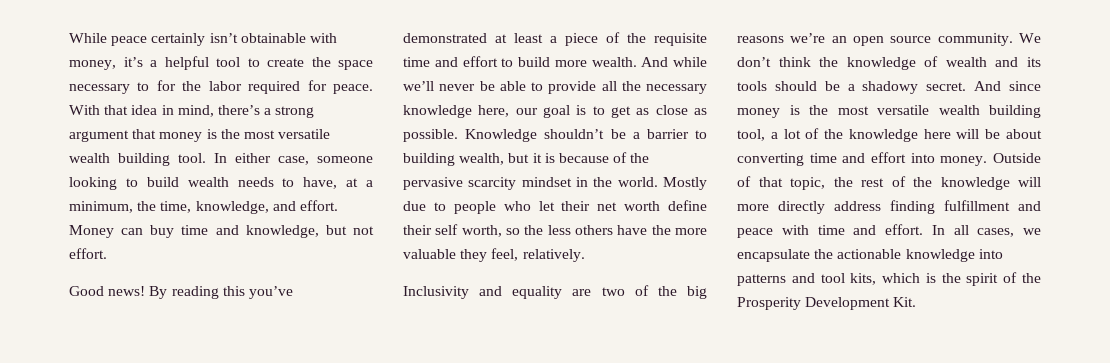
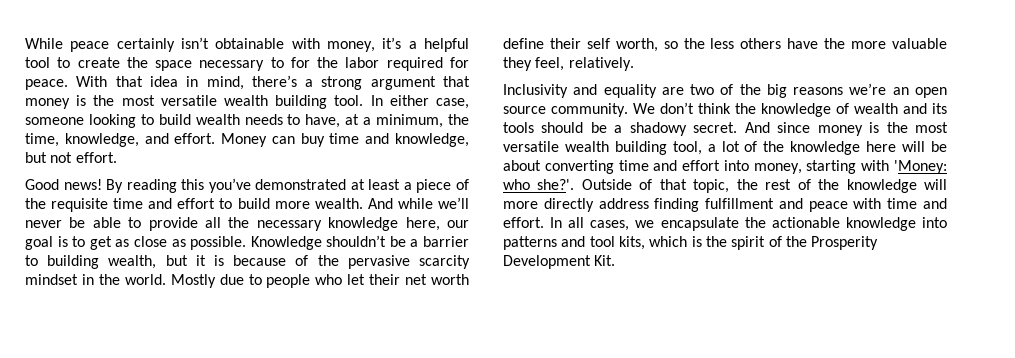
- And since money is the most versatile wealth building tool, a lot of the knowledge here will be about converting time and effort into money.
+ And since money is the most versatile wealth building tool, a lot of the knowledge here will be about converting time and effort into money, starting with 'Money: who she?'.

